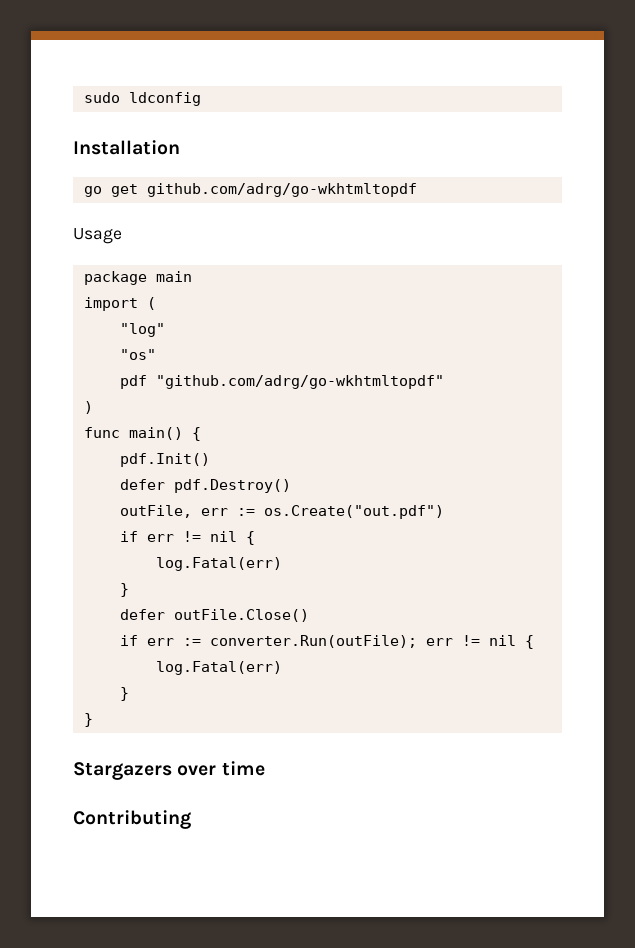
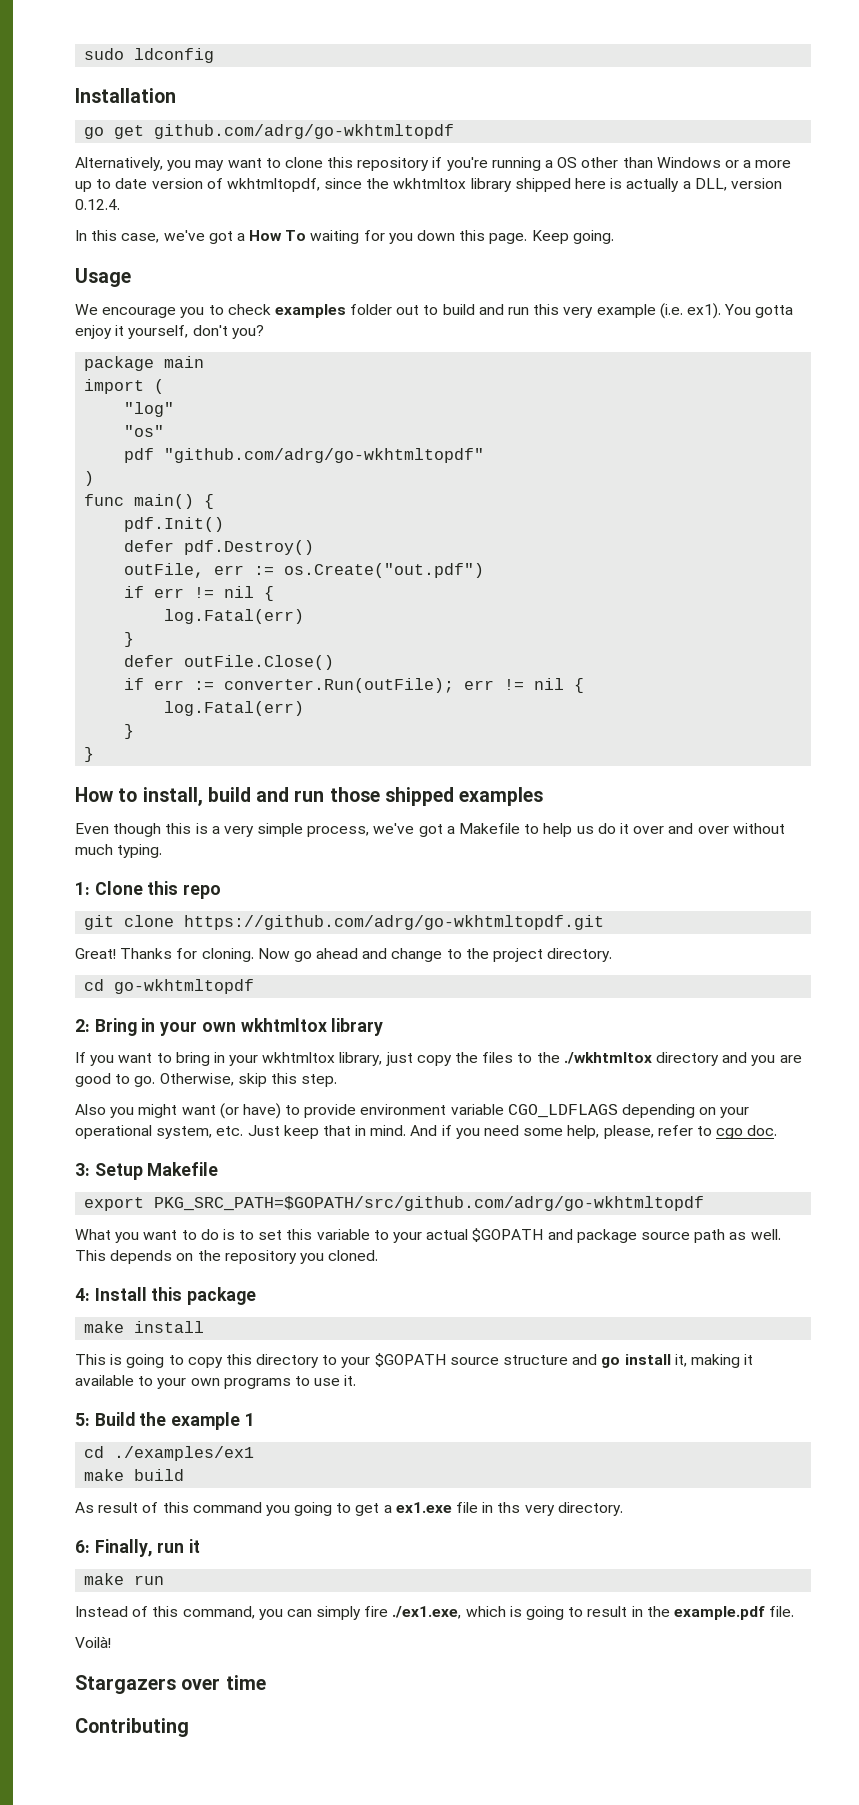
+ Alternatively, you may want to clone this repository if you're running a OS other than Windows or a more up to date version of wkhtmltopdf, since the wkhtmltox library shipped here is actually a DLL, version 0.12.4.
+ In this case, we've got a How To waiting for you down this page. Keep going.
  Usage
+ We encourage you to check examples folder out to build and run this very example (i.e. ex1). You gotta enjoy it yourself, don't you?
+ How to install, build and run those shipped examples
+ Even though this is a very simple process, we've got a Makefile to help us do it over and over without much typing.
+ 1: Clone this repo
+ git clone https://github.com/adrg/go-wkhtmltopdf.git
+ Great! Thanks for cloning. Now go ahead and change to the project directory.
+ cd go-wkhtmltopdf
+ 2: Bring in your own wkhtmltox library
+ If you want to bring in your wkhtmltox library, just copy the files to the ./wkhtmltox directory and you are good to go. Otherwise, skip this step.
+ Also you might want (or have) to provide environment variable CGO_LDFLAGS depending on your operational system, etc. Just keep that in mind. And if you need some help, please, refer to cgo doc.
+ 3: Setup Makefile
+ export PKG_SRC_PATH=$GOPATH/src/github.com/adrg/go-wkhtmltopdf
+ What you want to do is to set this variable to your actual $GOPATH and package source path as well. This depends on the repository you cloned.
+ 4: Install this package
+ make install
+ This is going to copy this directory to your $GOPATH source structure and go install it, making it available to your own programs to use it.
+ 5: Build the example 1
+ cd ./examples/ex1
+ make build
+ As result of this command you going to get a ex1.exe file in ths very directory.
+ 6: Finally, run it
+ make run
+ Instead of this command, you can simply fire ./ex1.exe, which is going to result in the example.pdf file.
+ Voilà!

